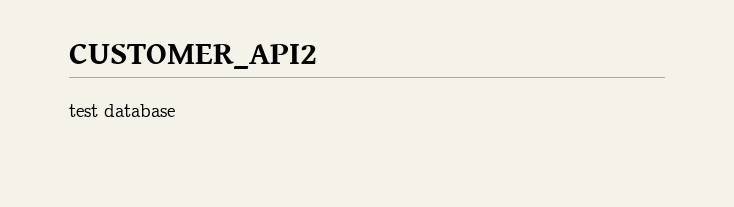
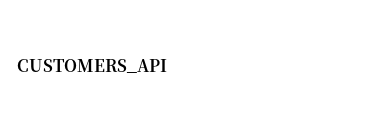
- CUSTOMER_API2
- test database
+ CUSTOMERS_API

